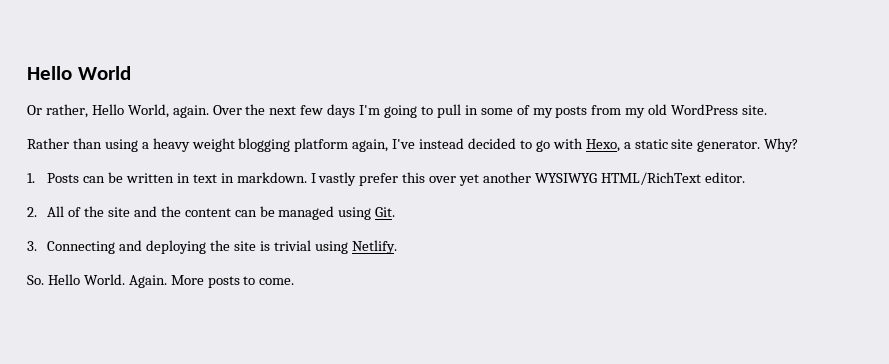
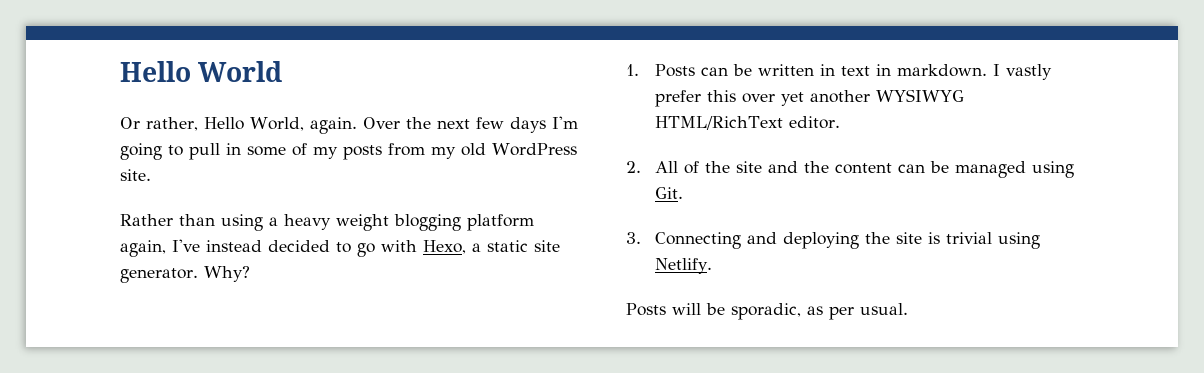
- So. Hello World. Again. More posts to come.
+ Posts will be sporadic, as per usual.

